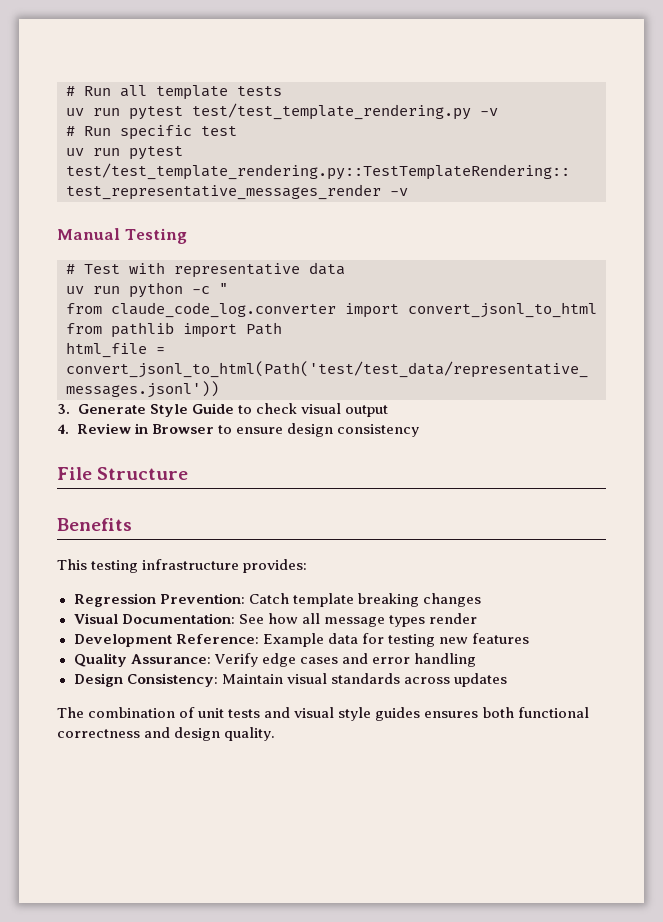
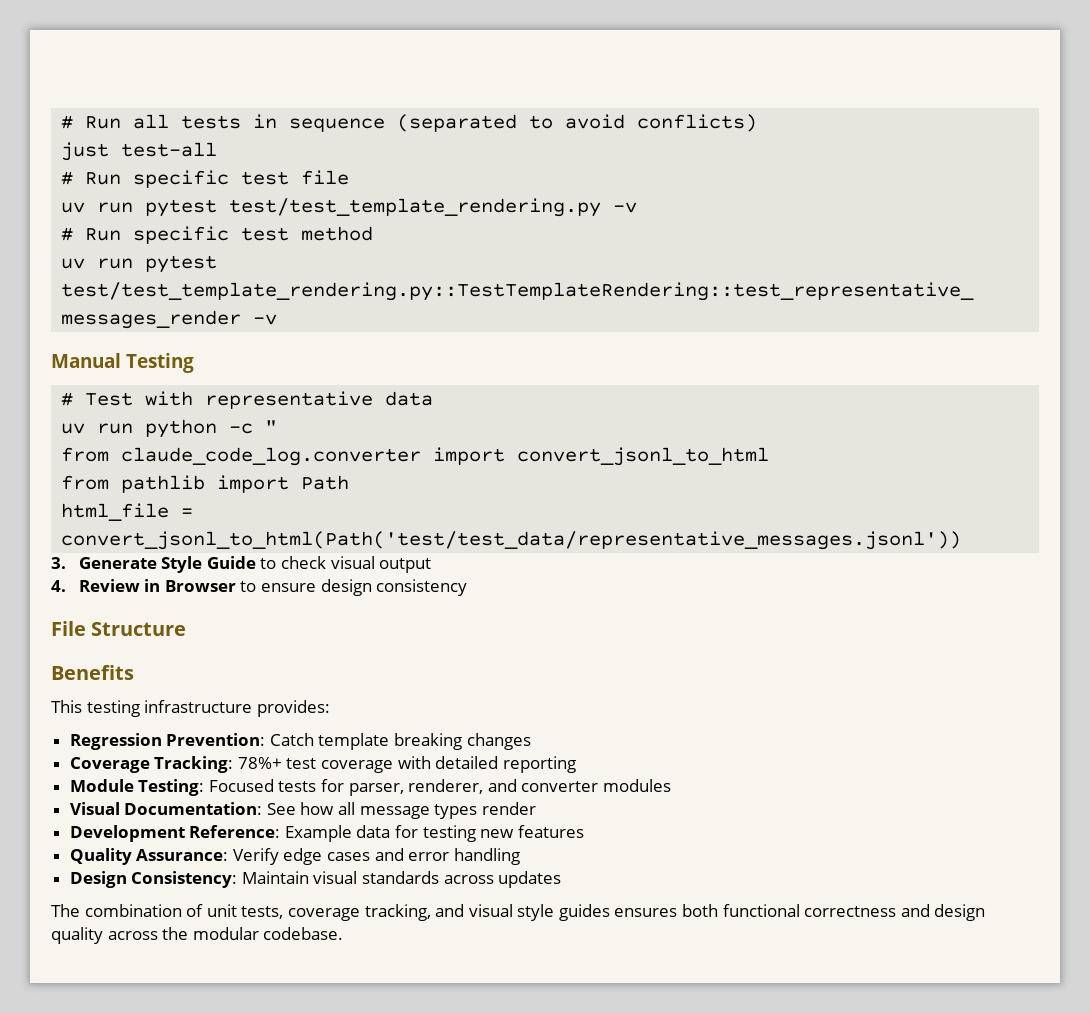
- # Run all template tests
+ # Run all tests in sequence (separated to avoid conflicts)
+ just test-all
+ # Run specific test file
- # Run specific test
+ # Run specific test method
+ Coverage Tracking: 78%+ test coverage with detailed reporting
+ Module Testing: Focused tests for parser, renderer, and converter modules
- The combination of unit tests and visual style guides ensures both functional correctness and design quality.
+ The combination of unit tests, coverage tracking, and visual style guides ensures both functional correctness and design quality across the modular codebase.

